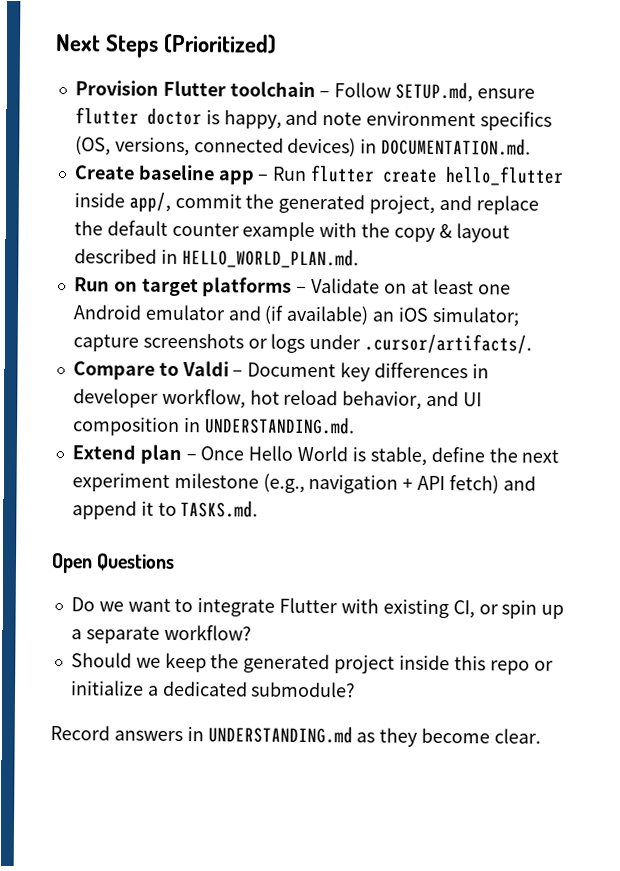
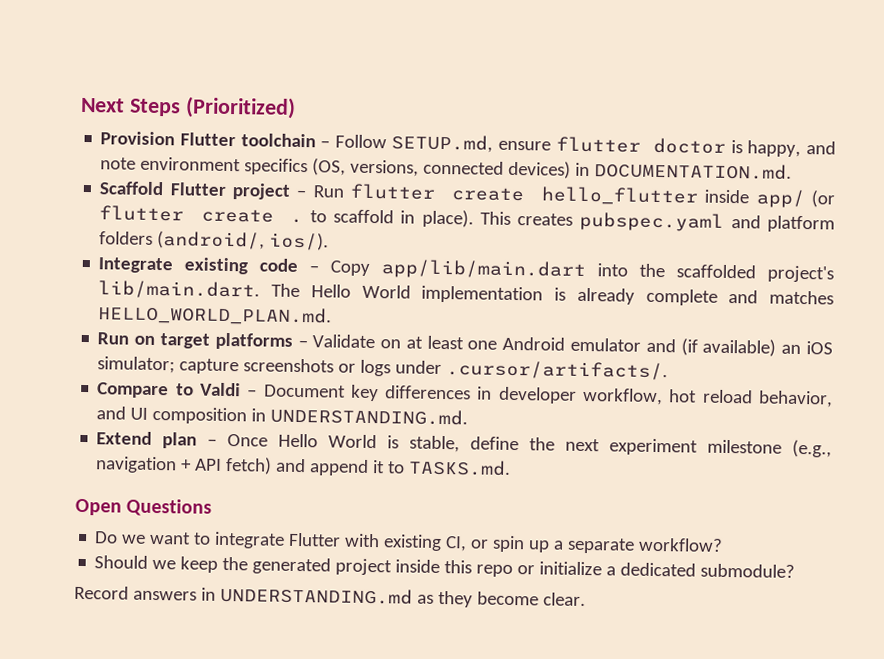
- Create baseline app – Run flutter create hello_flutter inside app/, commit the generated project, and replace the default counter example with the copy & layout described in HELLO_WORLD_PLAN.md.
+ Scaffold Flutter project – Run flutter create hello_flutter inside app/ (or flutter create . to scaffold in place). This creates pubspec.yaml and platform folders (android/, ios/).
+ Integrate existing code – Copy app/lib/main.dart into the scaffolded project's lib/main.dart. The Hello World implementation is already complete and matches HELLO_WORLD_PLAN.md.

